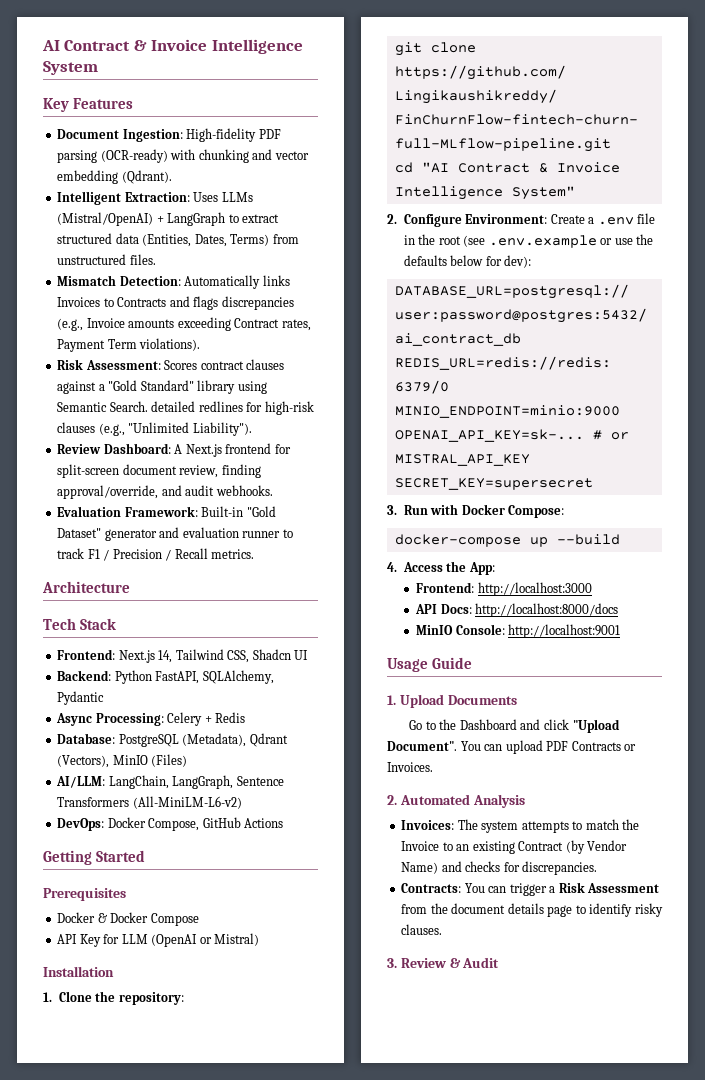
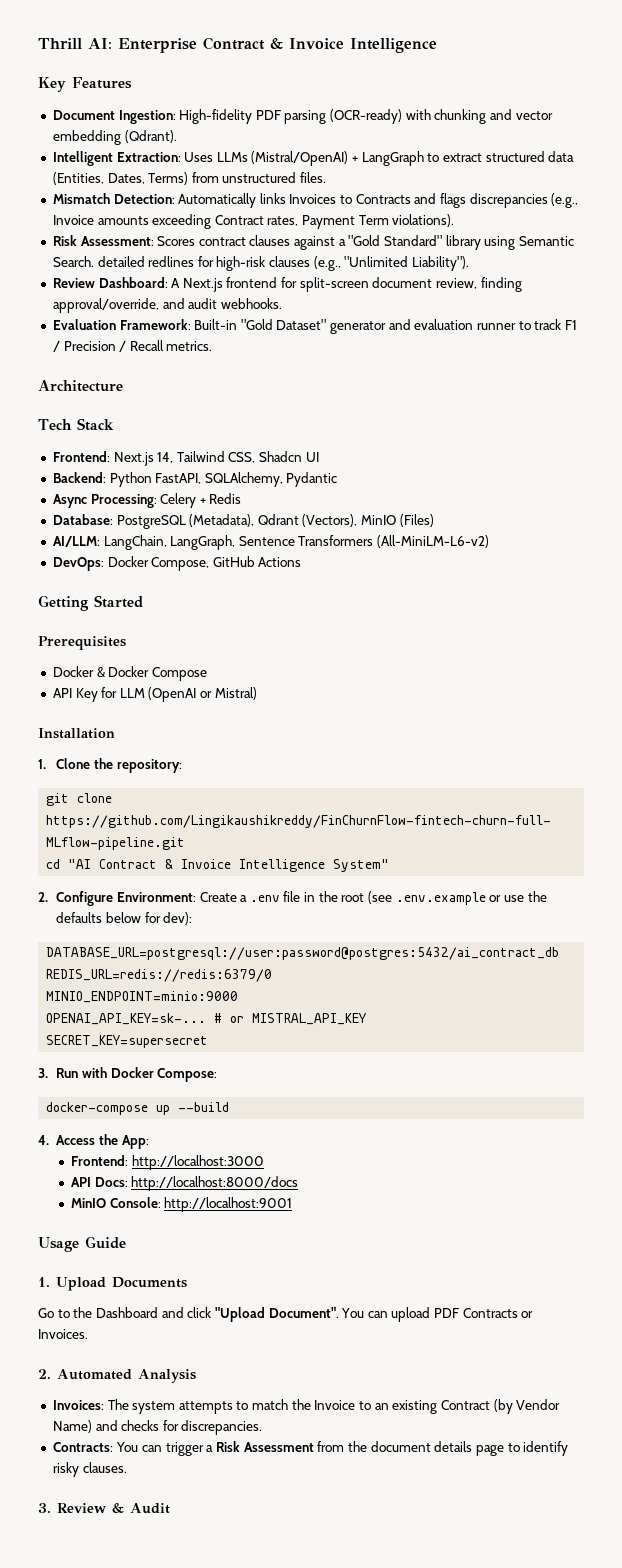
- AI Contract & Invoice Intelligence System
+ Thrill AI: Enterprise Contract & Invoice Intelligence

